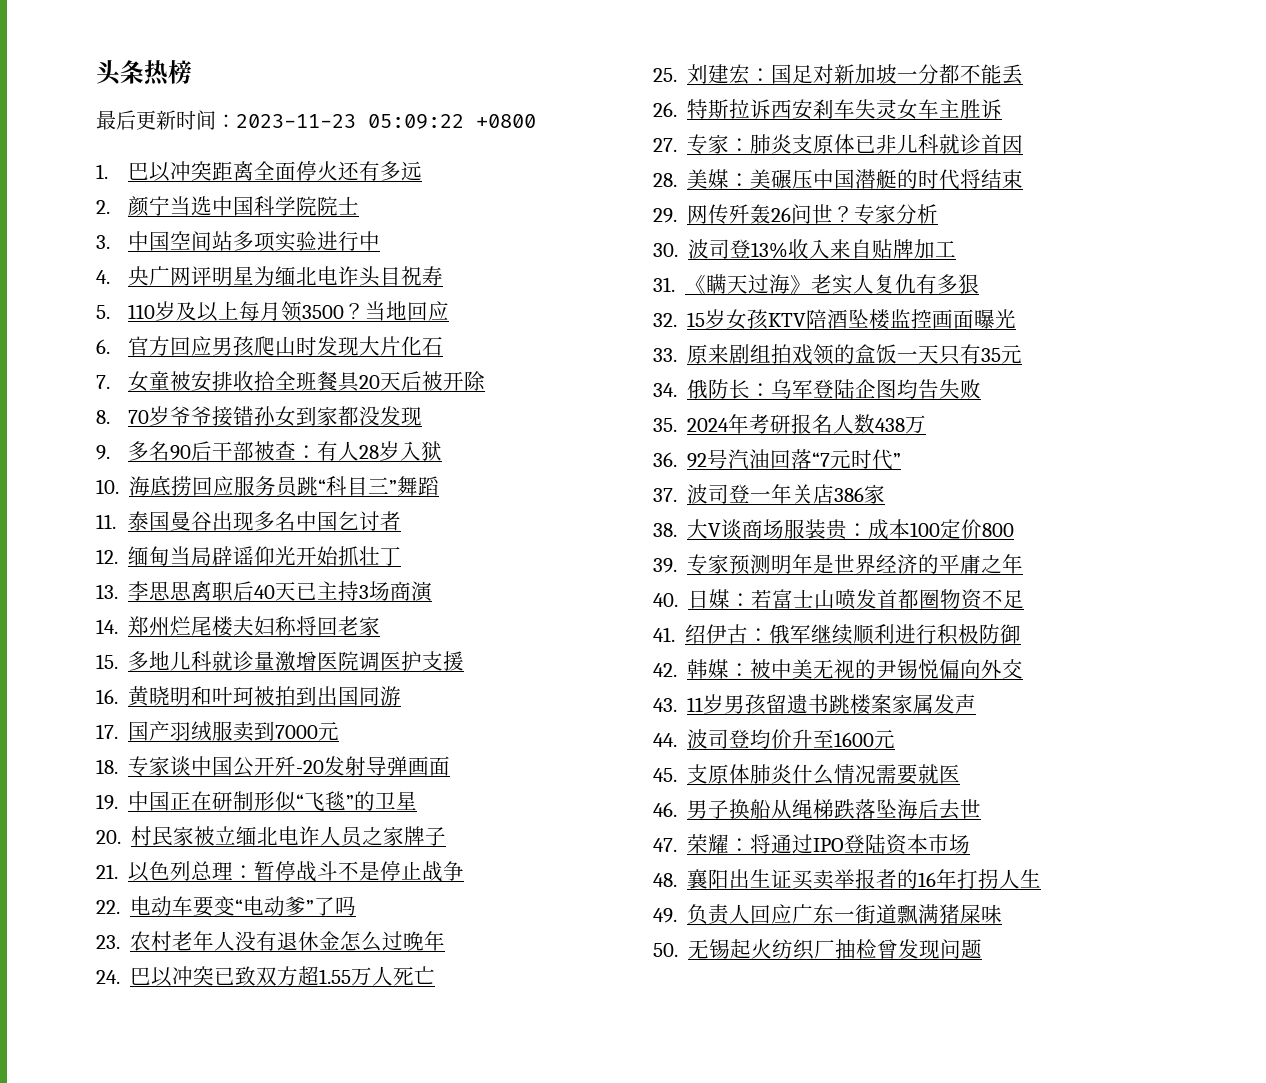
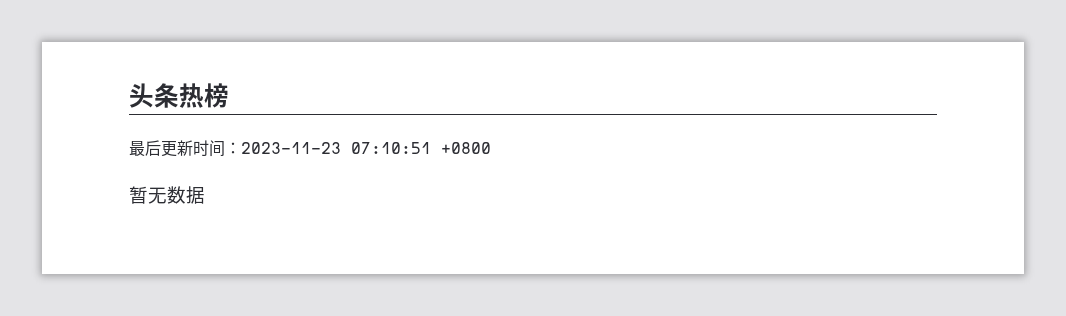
- 最后更新时间：2023-11-23 05:09:22 +0800
+ 最后更新时间：2023-11-23 07:10:51 +0800
- 1.巴以冲突距离全面停火还有多远
- 2.颜宁当选中国科学院院士
- 3.中国空间站多项实验进行中
- 4.央广网评明星为缅北电诈头目祝寿
- 5. 110岁及以上每月领3500？当地回应
- 6.官方回应男孩爬山时发现大片化石
- 7.女童被安排收拾全班餐具20天后被开除
- 8. 70岁爷爷接错孙女到家都没发现
- 9.多名90后干部被查：有人28岁入狱
- 10.海底捞回应服务员跳“科目三”舞蹈
- 11.泰国曼谷出现多名中国乞讨者
- 12.缅甸当局辟谣仰光开始抓壮丁
- 13.李思思离职后40天已主持3场商演
- 14.郑州烂尾楼夫妇称将回老家
- 15.多地儿科就诊量激增医院调医护支援
- 16.黄晓明和叶珂被拍到出国同游
- 17.国产羽绒服卖到7000元
- 18.专家谈中国公开歼-20发射导弹画面
- 19.中国正在研制形似“飞毯”的卫星
- 20.村民家被立缅北电诈人员之家牌子
- 21.以色列总理：暂停战斗不是停止战争
- 22.电动车要变“电动爹”了吗
- 23.农村老年人没有退休金怎么过晚年
- 24.巴以冲突已致双方超1.55万人死亡
- 25.刘建宏：国足对新加坡一分都不能丢
- 26.特斯拉诉西安刹车失灵女车主胜诉
- 27.专家：肺炎支原体已非儿科就诊首因
- 28.美媒：美碾压中国潜艇的时代将结束
- 29.网传歼轰26问世？专家分析
- 30.波司登13%收入来自贴牌加工
- 31.《瞒天过海》老实人复仇有多狠
- 32. 15岁女孩KTV陪酒坠楼监控画面曝光
- 33.原来剧组拍戏领的盒饭一天只有35元
- 34.俄防长：乌军登陆企图均告失败
- 35. 2024年考研报名人数438万
- 36. 92号汽油回落“7元时代”
- 37.波司登一年关店386家
- 38.大V谈商场服装贵：成本100定价800
- 39.专家预测明年是世界经济的平庸之年
- 40.日媒：若富士山喷发首都圈物资不足
- 41.绍伊古：俄军继续顺利进行积极防御
- 42.韩媒：被中美无视的尹锡悦偏向外交
- 43. 11岁男孩留遗书跳楼案家属发声
- 44.波司登均价升至1600元
- 45.支原体肺炎什么情况需要就医
- 46.男子换船从绳梯跌落坠海后去世
- 47.荣耀：将通过IPO登陆资本市场
- 48.襄阳出生证买卖举报者的16年打拐人生
- 49.负责人回应广东一街道飘满猪屎味
- 50.无锡起火纺织厂抽检曾发现问题
+ 暂无数据

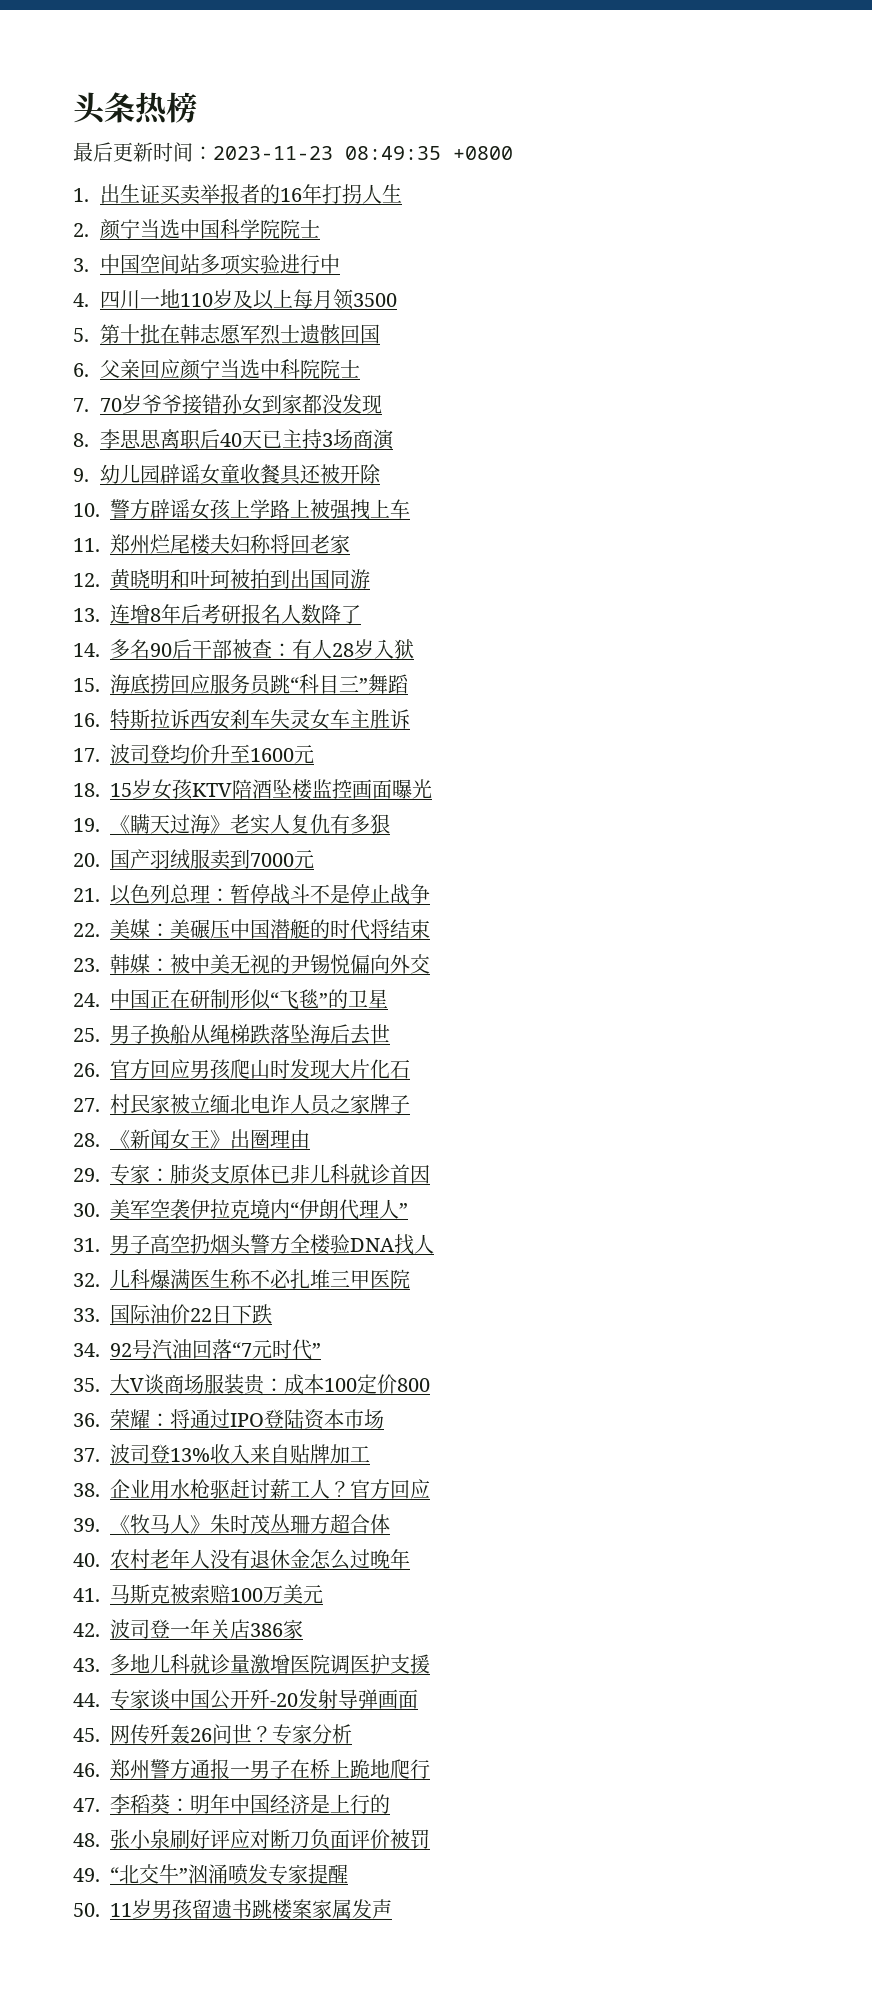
- 最后更新时间：2023-11-23 07:10:51 +0800
+ 最后更新时间：2023-11-23 08:49:35 +0800
- 暂无数据
+ 1.出生证买卖举报者的16年打拐人生
+ 2.颜宁当选中国科学院院士
+ 3.中国空间站多项实验进行中
+ 4.四川一地110岁及以上每月领3500
+ 5.第十批在韩志愿军烈士遗骸回国
+ 6.父亲回应颜宁当选中科院院士
+ 7. 70岁爷爷接错孙女到家都没发现
+ 8.李思思离职后40天已主持3场商演
+ 9.幼儿园辟谣女童收餐具还被开除
+ 10.警方辟谣女孩上学路上被强拽上车
+ 11.郑州烂尾楼夫妇称将回老家
+ 12.黄晓明和叶珂被拍到出国同游
+ 13.连增8年后考研报名人数降了
+ 14.多名90后干部被查：有人28岁入狱
+ 15.海底捞回应服务员跳“科目三”舞蹈
+ 16.特斯拉诉西安刹车失灵女车主胜诉
+ 17.波司登均价升至1600元
+ 18. 15岁女孩KTV陪酒坠楼监控画面曝光
+ 19.《瞒天过海》老实人复仇有多狠
+ 20.国产羽绒服卖到7000元
+ 21.以色列总理：暂停战斗不是停止战争
+ 22.美媒：美碾压中国潜艇的时代将结束
+ 23.韩媒：被中美无视的尹锡悦偏向外交
+ 24.中国正在研制形似“飞毯”的卫星
+ 25.男子换船从绳梯跌落坠海后去世
+ 26.官方回应男孩爬山时发现大片化石
+ 27.村民家被立缅北电诈人员之家牌子
+ 28.《新闻女王》出圈理由
+ 29.专家：肺炎支原体已非儿科就诊首因
+ 30.美军空袭伊拉克境内“伊朗代理人”
+ 31.男子高空扔烟头警方全楼验DNA找人
+ 32.儿科爆满医生称不必扎堆三甲医院
+ 33.国际油价22日下跌
+ 34. 92号汽油回落“7元时代”
+ 35.大V谈商场服装贵：成本100定价800
+ 36.荣耀：将通过IPO登陆资本市场
+ 37.波司登13%收入来自贴牌加工
+ 38.企业用水枪驱赶讨薪工人？官方回应
+ 39.《牧马人》朱时茂丛珊方超合体
+ 40.农村老年人没有退休金怎么过晚年
+ 41.马斯克被索赔100万美元
+ 42.波司登一年关店386家
+ 43.多地儿科就诊量激增医院调医护支援
+ 44.专家谈中国公开歼-20发射导弹画面
+ 45.网传歼轰26问世？专家分析
+ 46.郑州警方通报一男子在桥上跪地爬行
+ 47.李稻葵：明年中国经济是上行的
+ 48.张小泉刷好评应对断刀负面评价被罚
+ 49. “北交牛”汹涌喷发专家提醒
+ 50. 11岁男孩留遗书跳楼案家属发声

